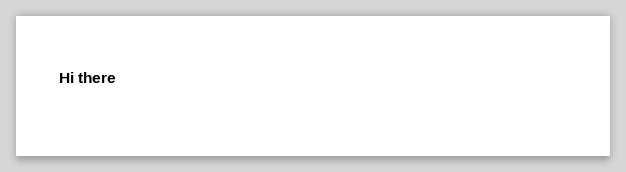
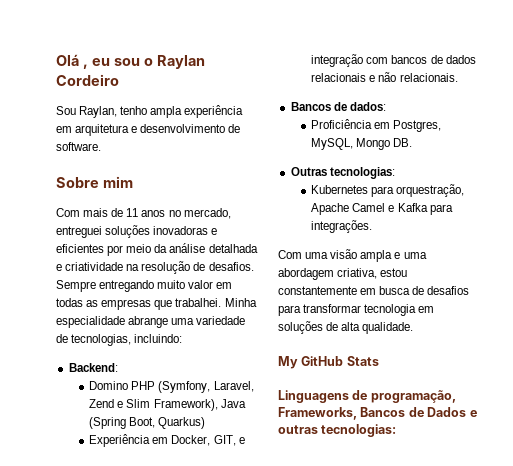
- Hi there
+ Olá , eu sou o Raylan Cordeiro
+ Sou Raylan, tenho ampla experiência em arquitetura e desenvolvimento de software.
+ Sobre mim
+ Com mais de 11 anos no mercado, entreguei soluções inovadoras e eficientes por meio da análise detalhada e criatividade na resolução de desafios. Sempre entregando muito valor em todas as empresas que trabalhei. Minha especialidade abrange uma variedade de tecnologias, incluindo:
+ Backend:
+ Domino PHP (Symfony, Laravel, Zend e Slim Framework), Java (Spring Boot, Quarkus)
+ Experiência em Docker, GIT, e integração com bancos de dados relacionais e não relacionais.
+ Bancos de dados:
+ Proficiência em Postgres, MySQL, Mongo DB.
+ Outras tecnologias:
+ Kubernetes para orquestração, Apache Camel e Kafka para integrações.
+ Com uma visão ampla e uma abordagem criativa, estou constantemente em busca de desafios para transformar tecnologia em soluções de alta qualidade.
+ My GitHub Stats
+ Linguagens de programação, Frameworks, Bancos de Dados e outras tecnologias:

